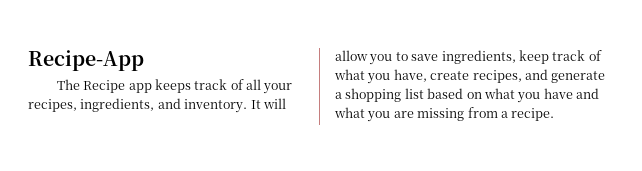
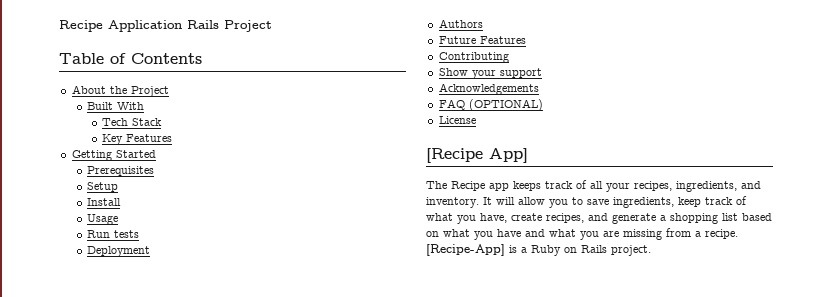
- Recipe-App
+ Recipe Application Rails Project
+ Table of Contents
+ About the Project
+ Built With
+ Tech Stack
+ Key Features
+ Getting Started
+ Prerequisites
+ Setup
+ Install
+ Usage
+ Run tests
+ Deployment
+ Authors
+ Future Features
+ Contributing
+ Show your support
+ Acknowledgements
+ FAQ (OPTIONAL)
+ License
+ [Recipe App]
+ [Recipe-App] is a Ruby on Rails project.

